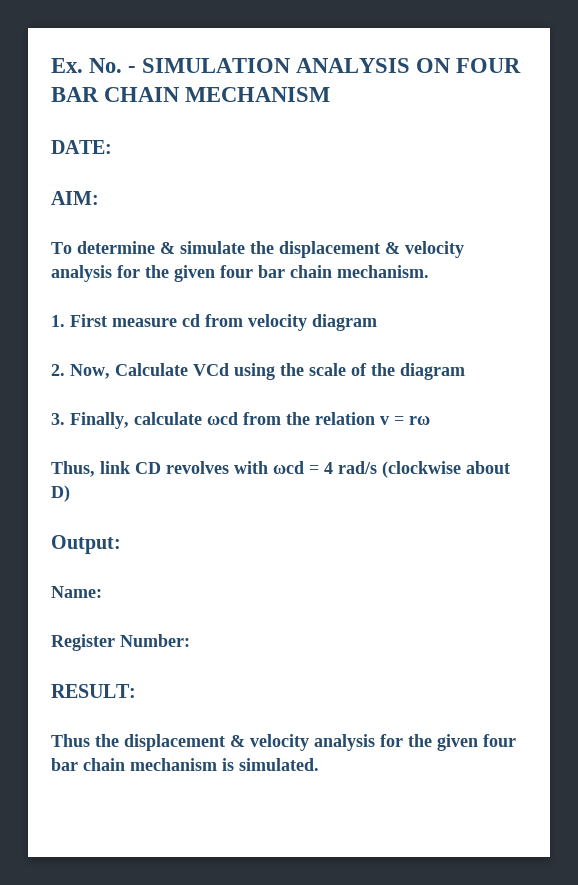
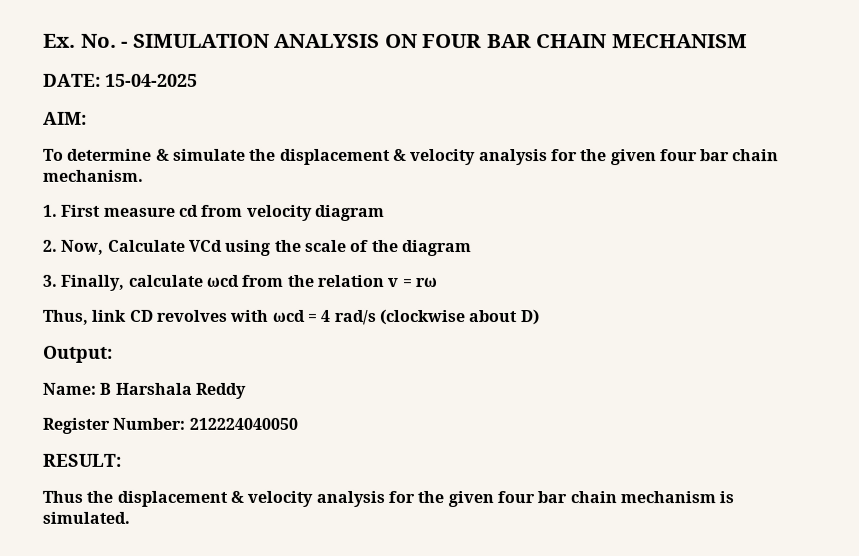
- DATE:
+ DATE: 15-04-2025
- Name:
+ Name: B Harshala Reddy
- Register Number:
+ Register Number: 212224040050

